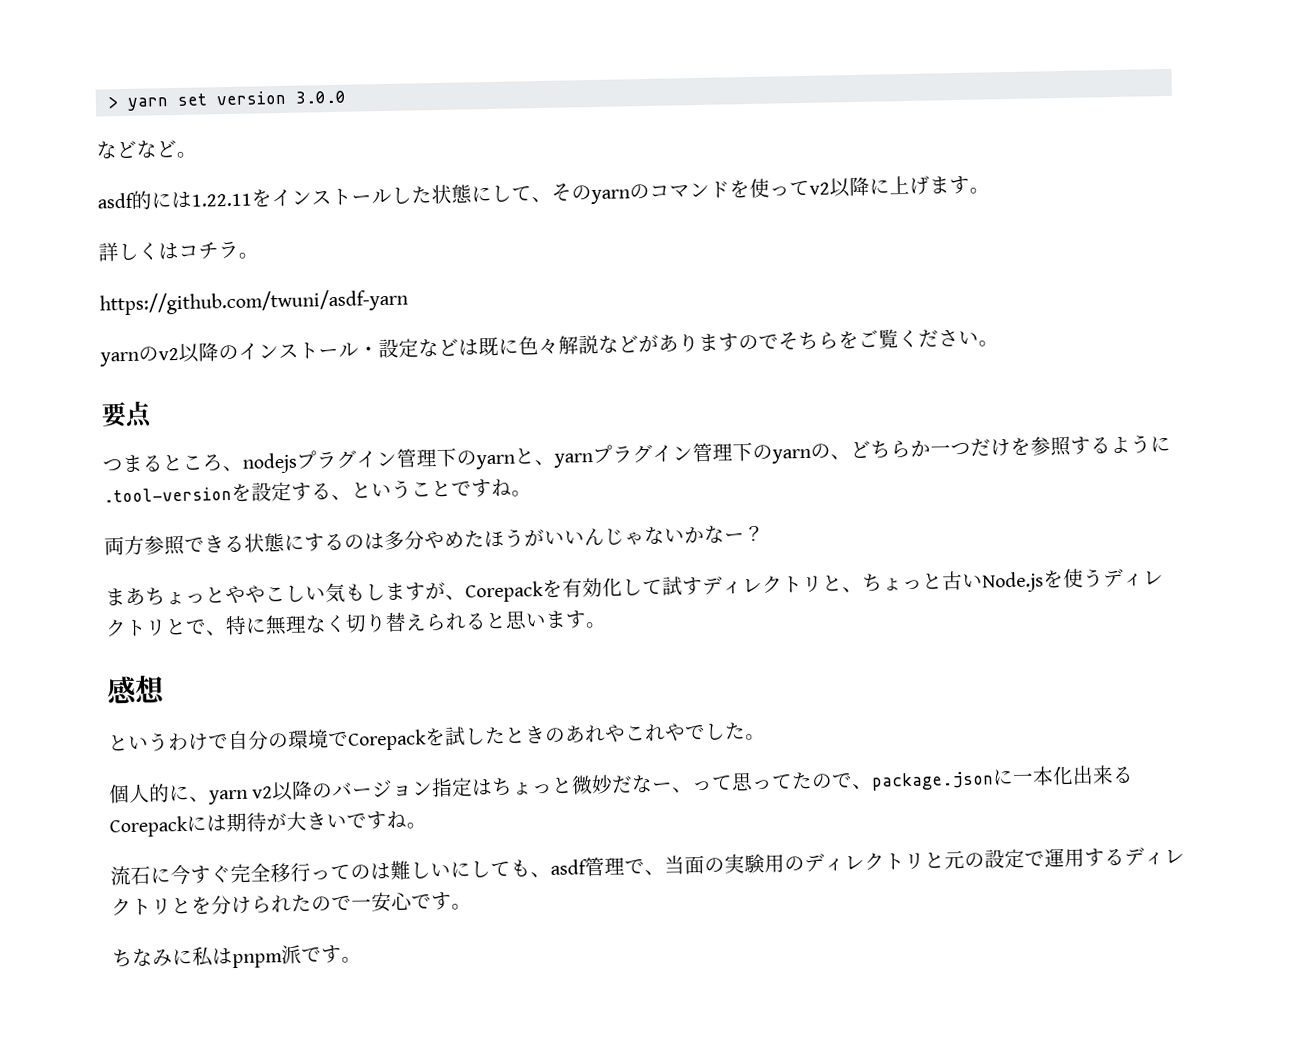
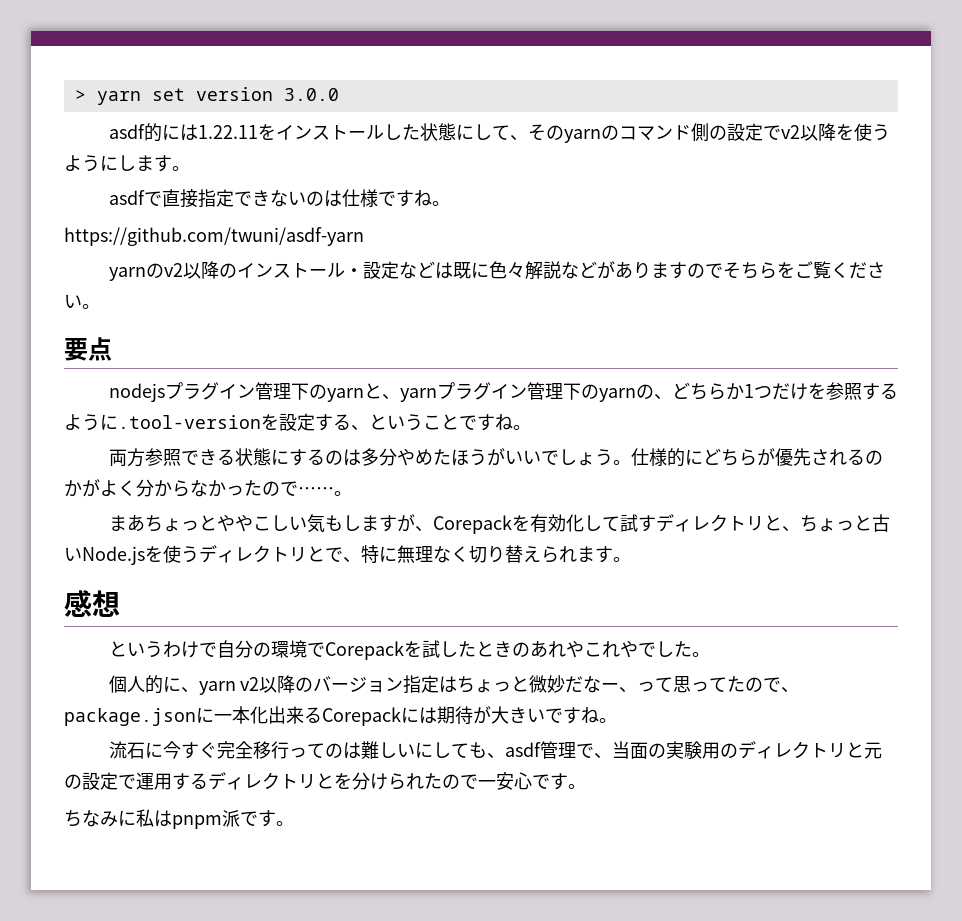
- などなど。
- asdf的には1.22.11をインストールした状態にして、そのyarnのコマンドを使ってv2以降に上げます。
- 詳しくはコチラ。
+ asdf的には1.22.11をインストールした状態にして、そのyarnのコマンド側の設定でv2以降を使うようにします。
+ asdfで直接指定できないのは仕様ですね。
- つまるところ、nodejsプラグイン管理下のyarnと、yarnプラグイン管理下のyarnの、どちらか一つだけを参照するように.tool-versionを設定する、ということですね。
+ nodejsプラグイン管理下のyarnと、yarnプラグイン管理下のyarnの、どちらか1つだけを参照するように.tool-versionを設定する、ということですね。
- 両方参照できる状態にするのは多分やめたほうがいいんじゃないかなー？
+ 両方参照できる状態にするのは多分やめたほうがいいでしょう。仕様的にどちらが優先されるのかがよく分からなかったので……。
- まあちょっとややこしい気もしますが、Corepackを有効化して試すディレクトリと、ちょっと古いNode.jsを使うディレクトリとで、特に無理なく切り替えられると思います。
+ まあちょっとややこしい気もしますが、Corepackを有効化して試すディレクトリと、ちょっと古いNode.jsを使うディレクトリとで、特に無理なく切り替えられます。

